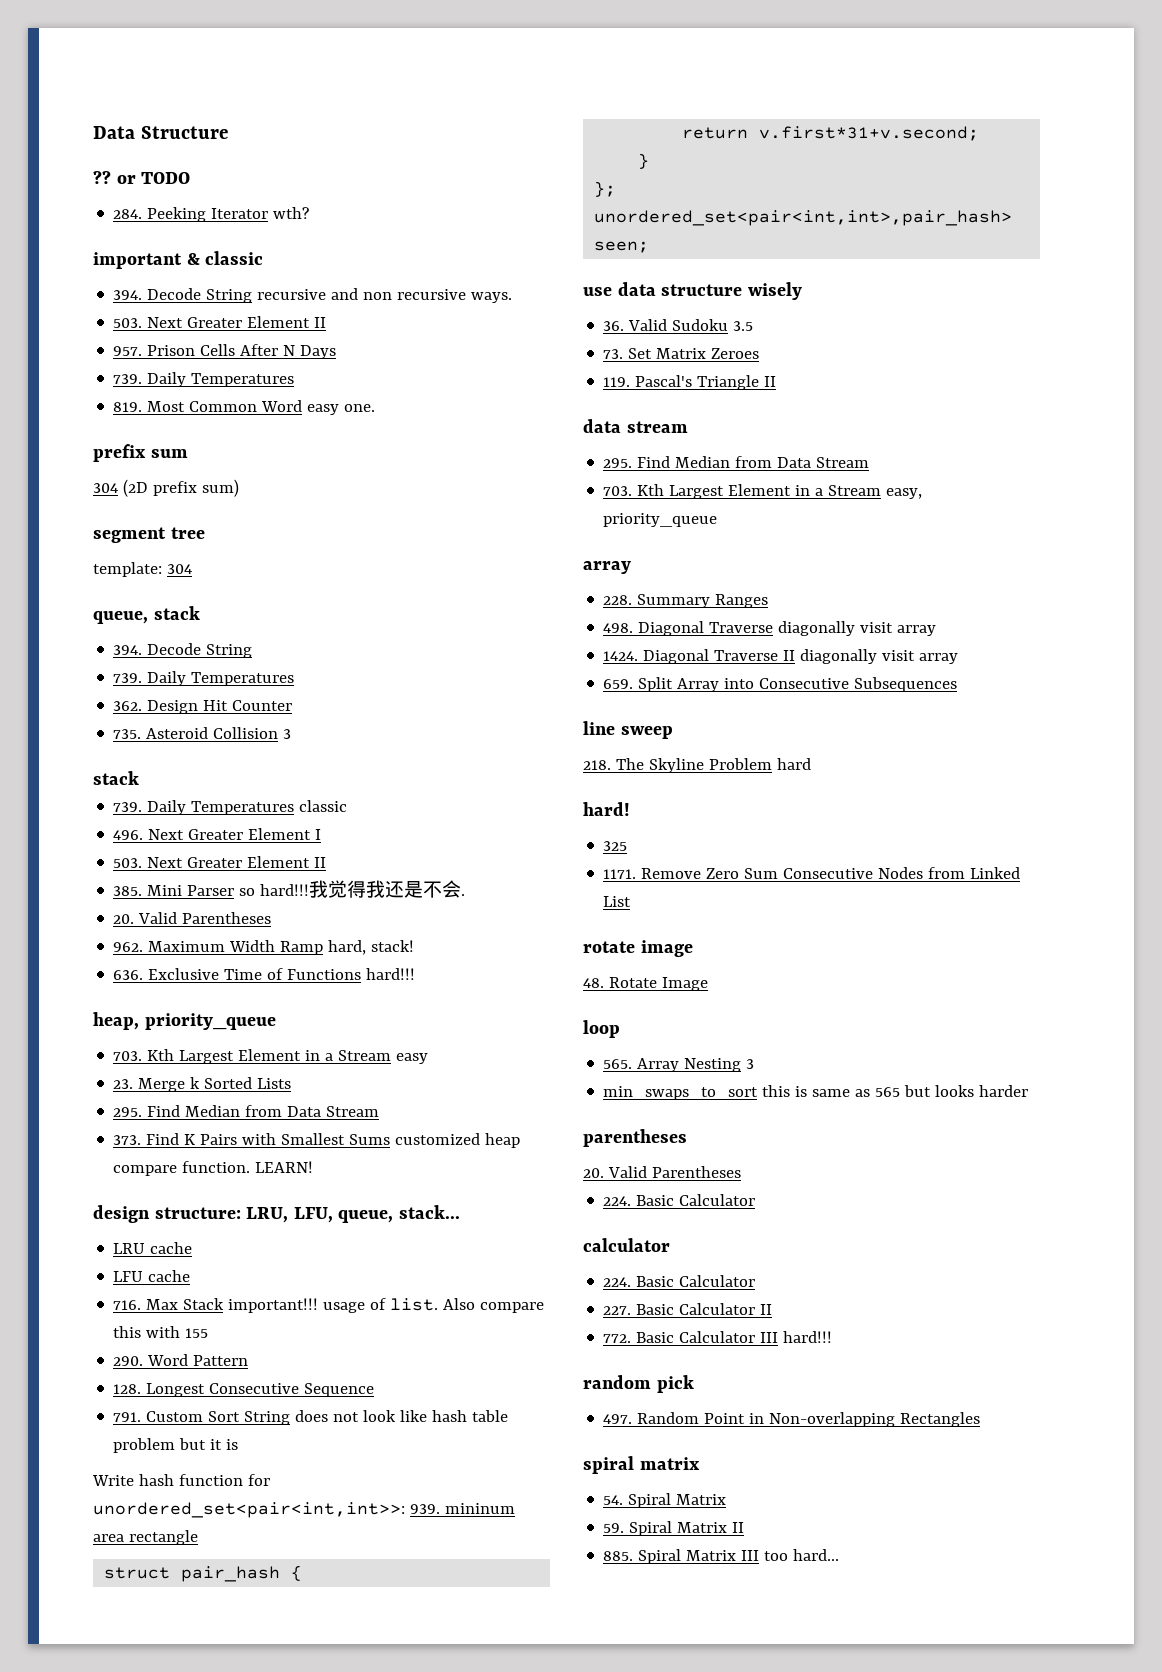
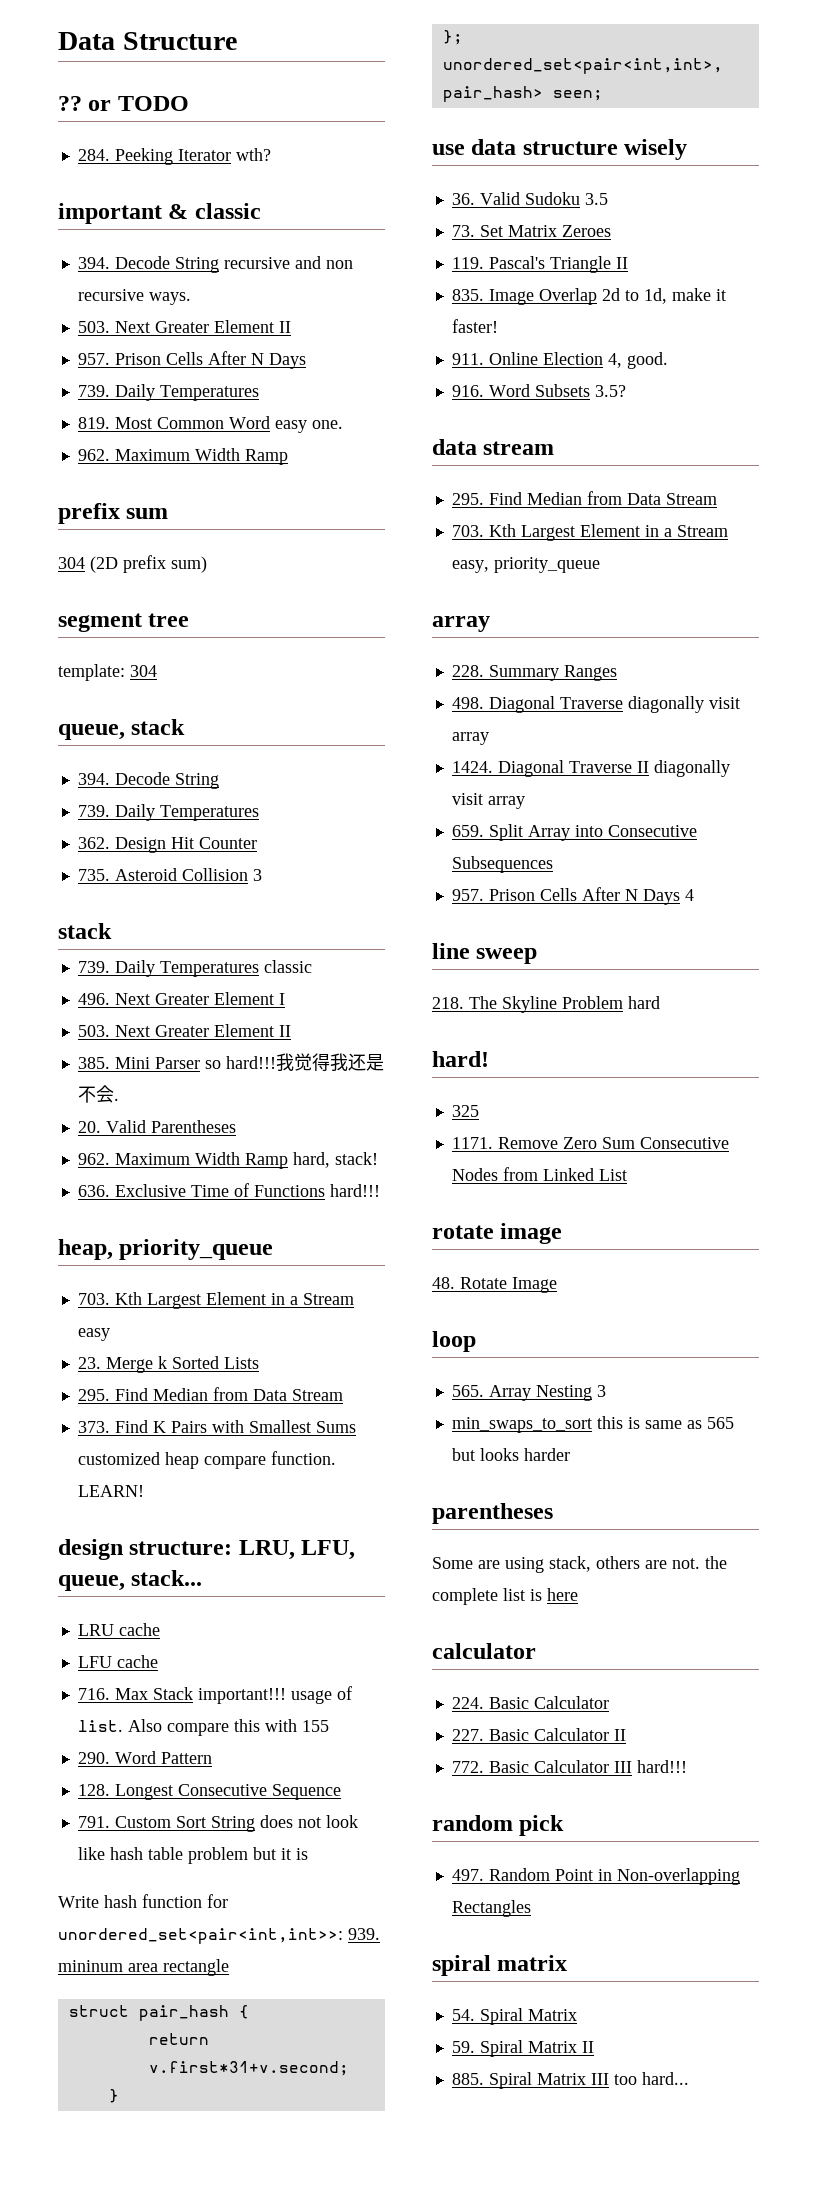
  819. Most Common Word easy one.
+ 962. Maximum Width Ramp
+ 835. Image Overlap 2d to 1d, make it faster!
+ 911. Online Election 4, good.
+ 916. Word Subsets 3.5?
+ 957. Prison Cells After N Days 4
  parentheses
- 20. Valid Parentheses
- 224. Basic Calculator
+ Some are using stack, others are not. the complete list is here

